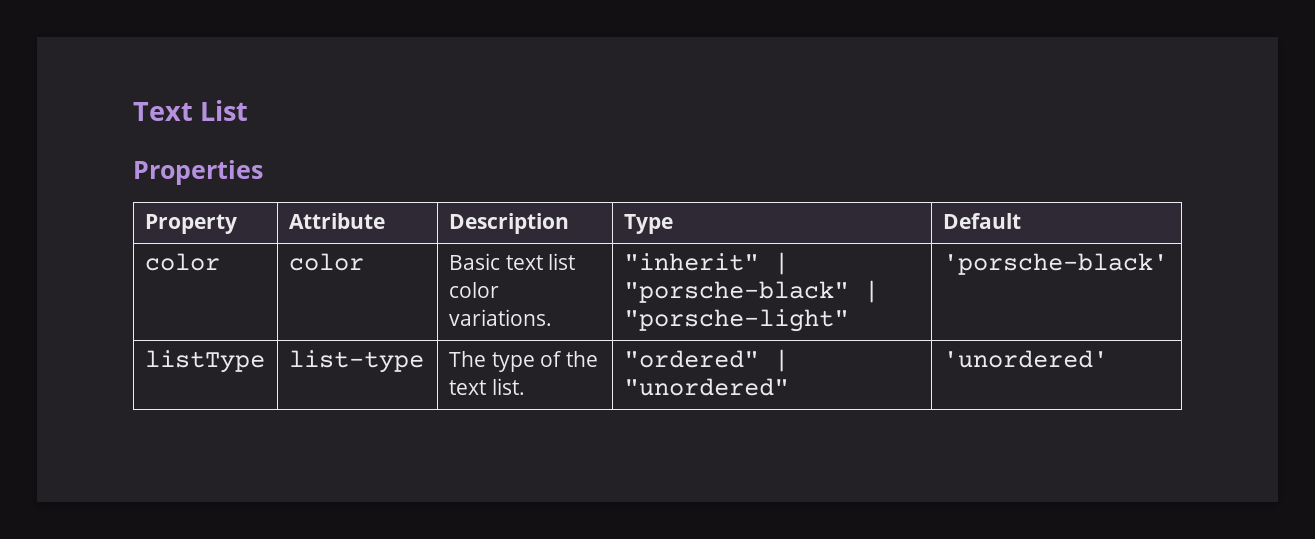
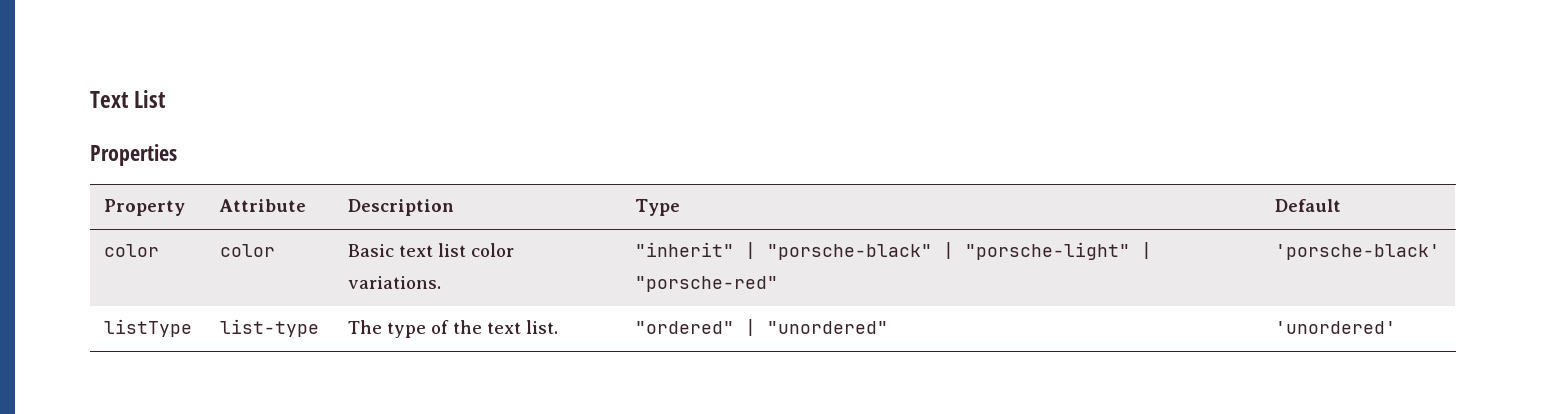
- color | color | Basic text list color variations. | "inherit" | "porsche-black" | "porsche-light" | 'porsche-black'
+ color | color | Basic text list color variations. | "inherit" | "porsche-black" | "porsche-light" | "porsche-red" | 'porsche-black'

